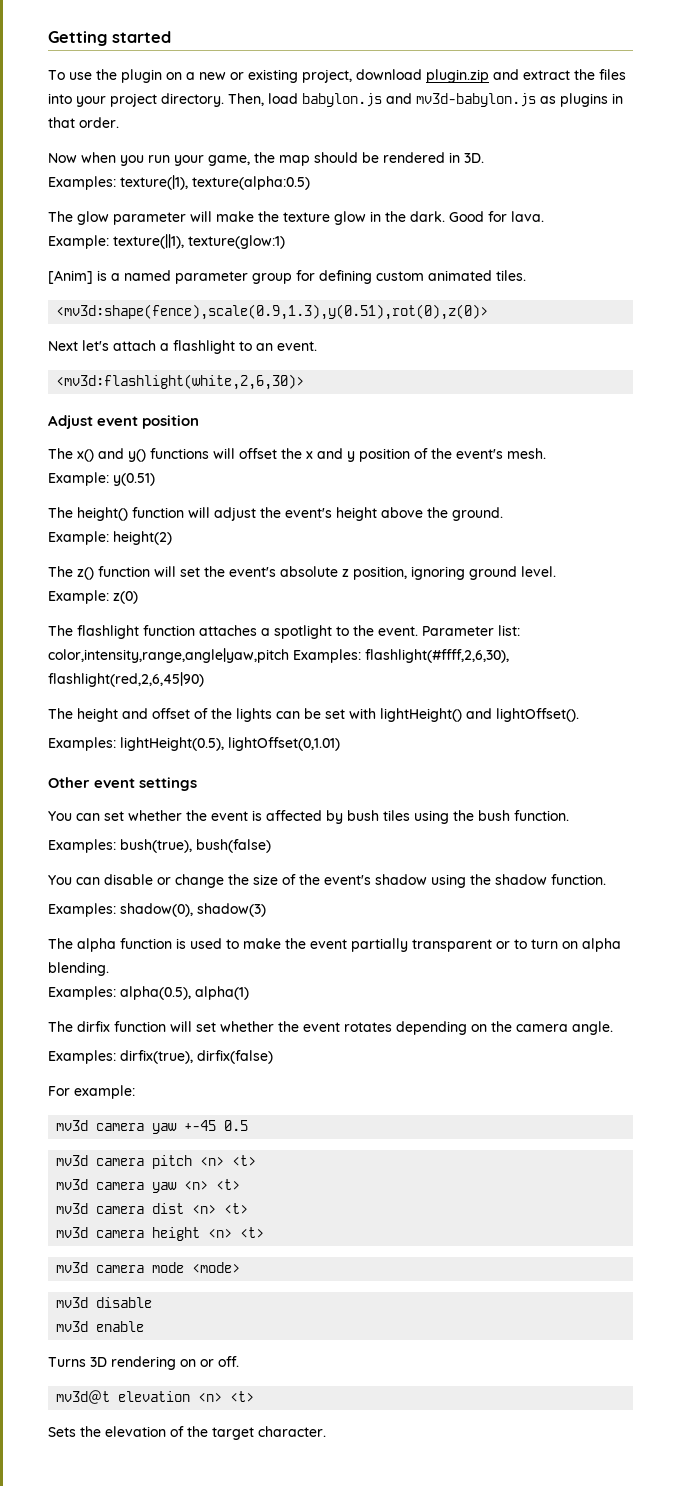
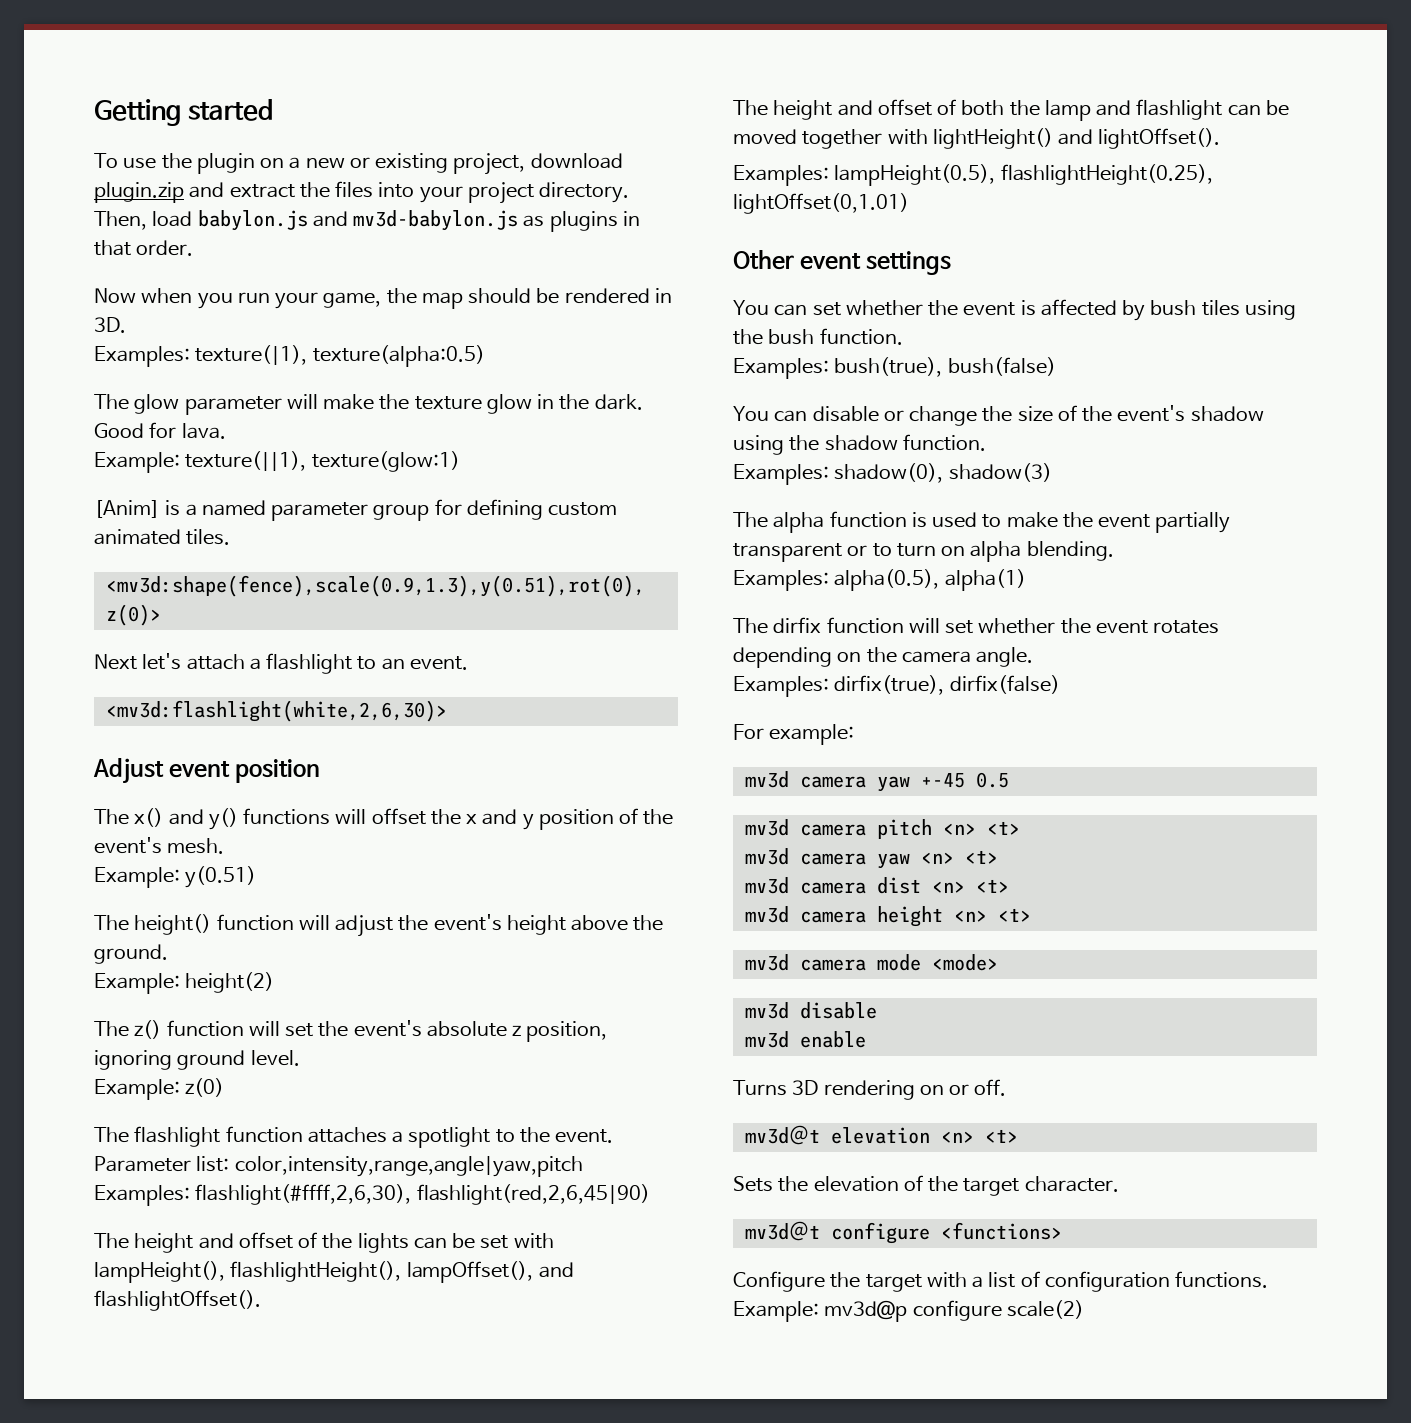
- The height and offset of the lights can be set with lightHeight() and lightOffset().
+ The height and offset of the lights can be set with lampHeight(), flashlightHeight(), lampOffset(), and flashlightOffset().
+ The height and offset of both the lamp and flashlight can be moved together with lightHeight() and lightOffset().
- Examples: lightHeight(0.5), lightOffset(0,1.01)
+ Examples: lampHeight(0.5), flashlightHeight(0.25), lightOffset(0,1.01)
+ mv3d＠t configure <functions>
+ Configure the target with a list of configuration functions. Example: mv3d＠p configure scale(2)

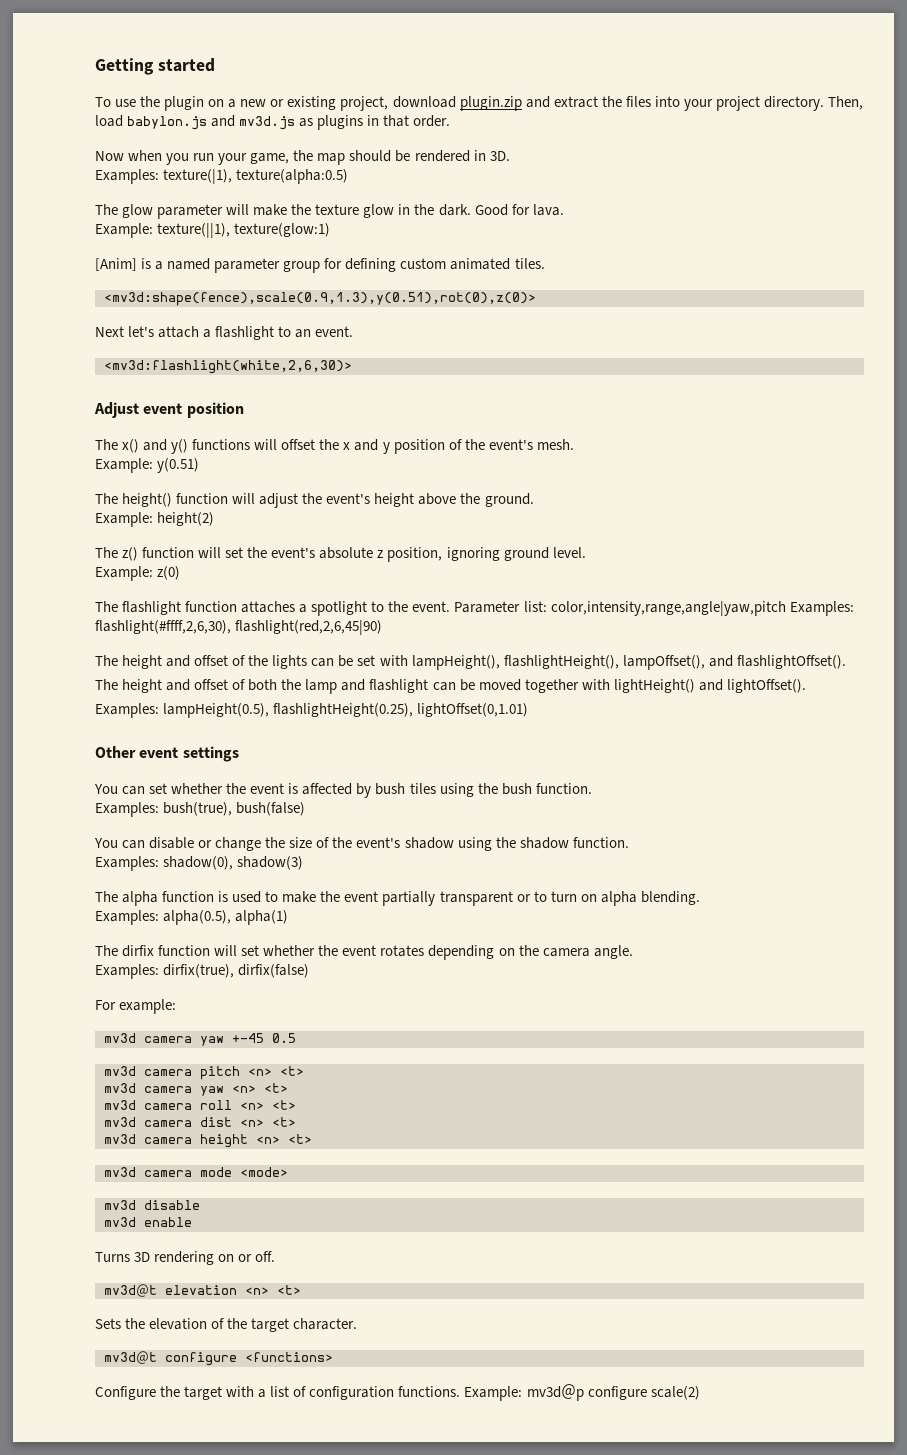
- Then, load babylon.js and mv3d-babylon.js as plugins in that order.
+ Then, load babylon.js and mv3d.js as plugins in that order.
+ mv3d camera roll <n> <t>

